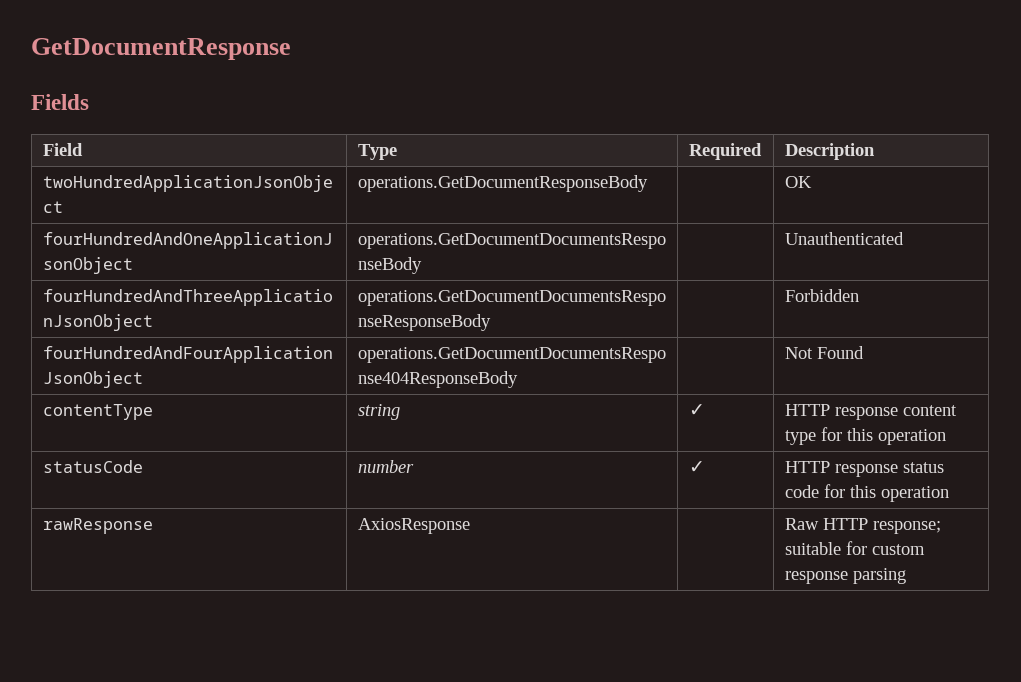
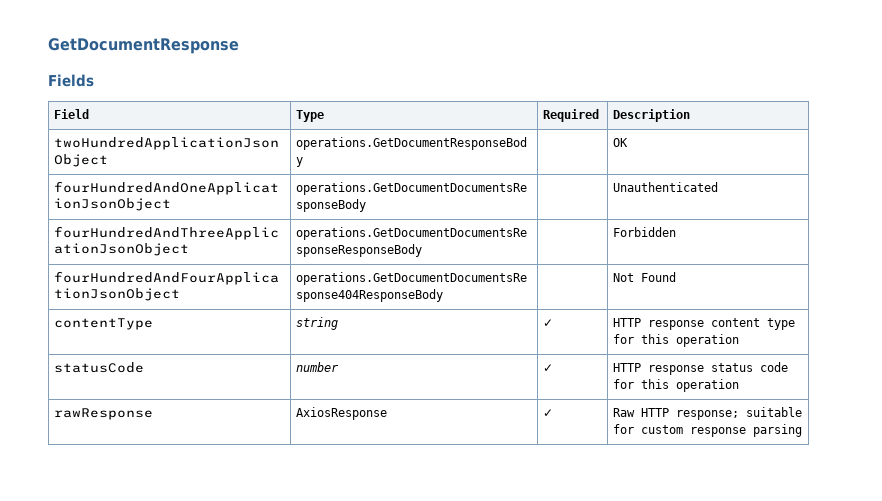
- rawResponse | AxiosResponse | | Raw HTTP response; suitable for custom response parsing
+ rawResponse | AxiosResponse | ✓ | Raw HTTP response; suitable for custom response parsing

